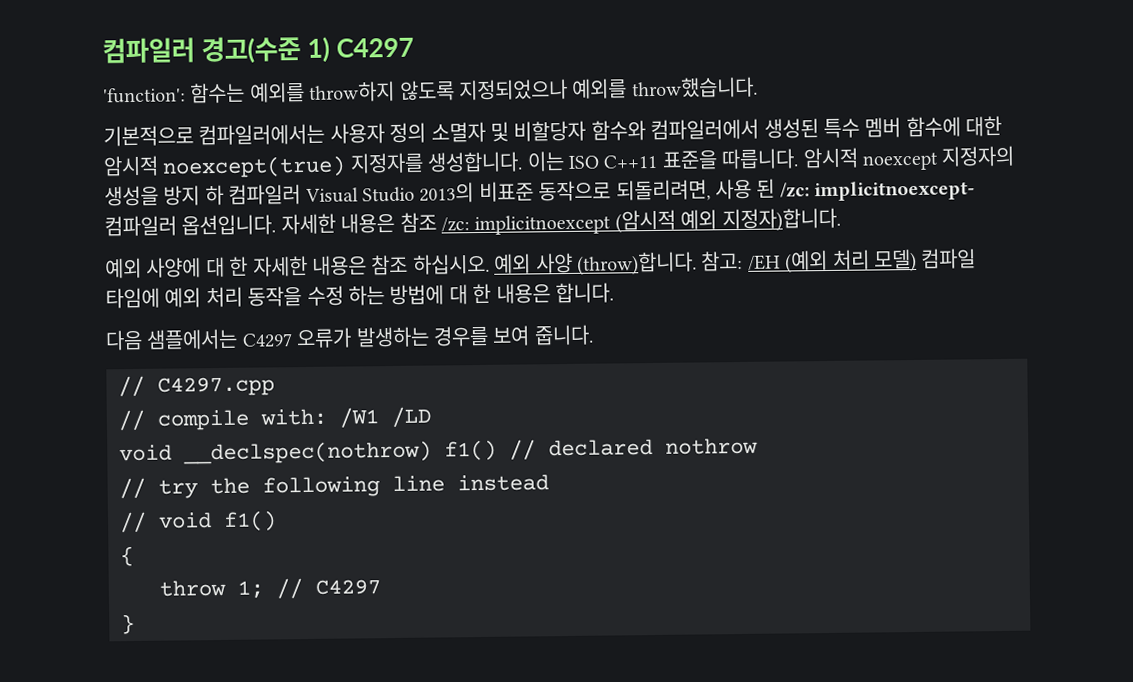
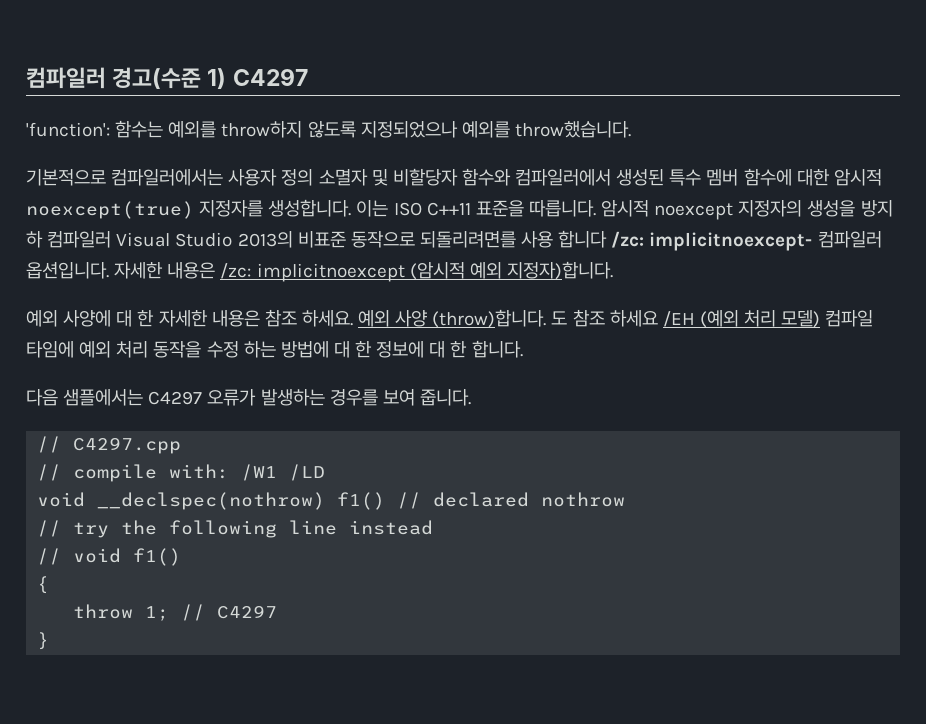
- 암시적 noexcept 지정자의 생성을 방지 하 컴파일러 Visual Studio 2013의 비표준 동작으로 되돌리려면, 사용 된 /zc: implicitnoexcept- 컴파일러 옵션입니다.
+ 암시적 noexcept 지정자의 생성을 방지 하 컴파일러 Visual Studio 2013의 비표준 동작으로 되돌리려면를 사용 합니다 /zc: implicitnoexcept- 컴파일러 옵션입니다.
- 자세한 내용은 참조 /zc: implicitnoexcept (암시적 예외 지정자)합니다.
+ 자세한 내용은 /zc: implicitnoexcept (암시적 예외 지정자)합니다.
- 예외 사양에 대 한 자세한 내용은 참조 하십시오.
+ 예외 사양에 대 한 자세한 내용은 참조 하세요.
- 참고: /EH (예외 처리 모델) 컴파일 타임에 예외 처리 동작을 수정 하는 방법에 대 한 내용은 합니다.
+ 도 참조 하세요 /EH (예외 처리 모델) 컴파일 타임에 예외 처리 동작을 수정 하는 방법에 대 한 정보에 대 한 합니다.

